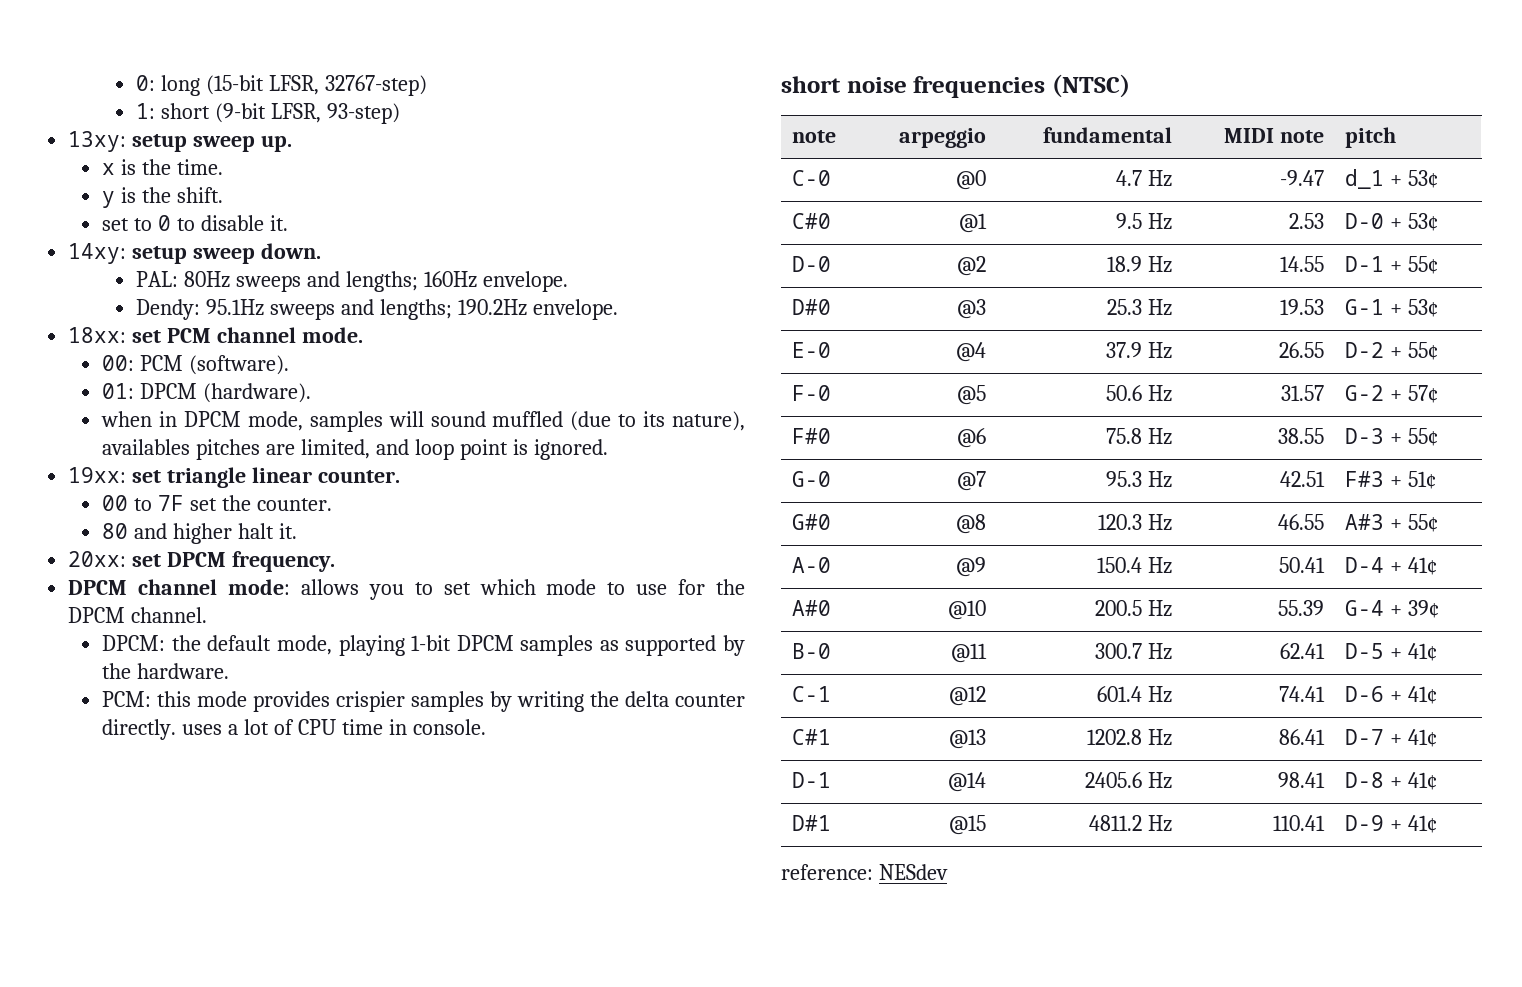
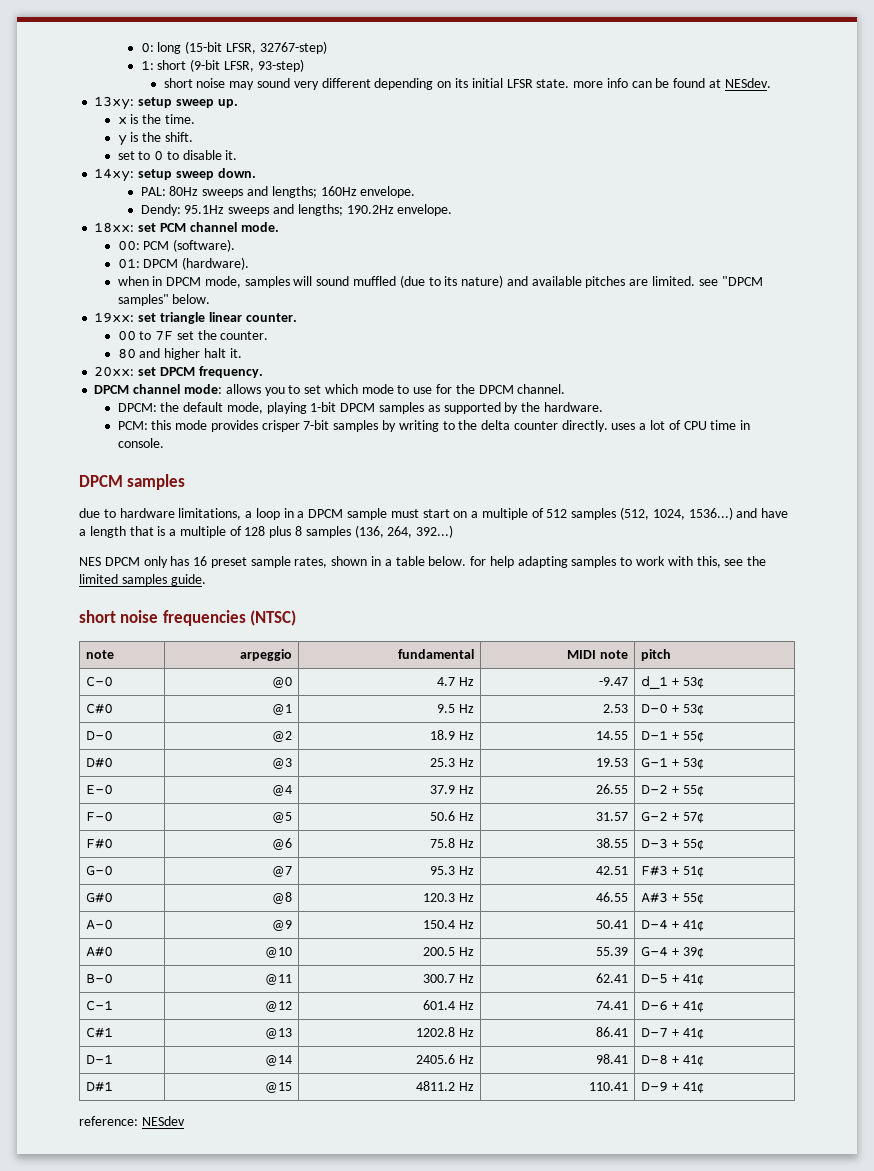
+ short noise may sound very different depending on its initial LFSR state. more info can be found at NESdev.
- when in DPCM mode, samples will sound muffled (due to its nature), availables pitches are limited, and loop point is ignored.
+ when in DPCM mode, samples will sound muffled (due to its nature) and available pitches are limited. see "DPCM samples" below.
- PCM: this mode provides crispier samples by writing the delta counter directly. uses a lot of CPU time in console.
+ PCM: this mode provides crisper 7-bit samples by writing to the delta counter directly. uses a lot of CPU time in console.
+ DPCM samples
+ due to hardware limitations, a loop in a DPCM sample must start on a multiple of 512 samples (512, 1024, 1536...) and have a length that is a multiple of 128 plus 8 samples (136, 264, 392...)
+ NES DPCM only has 16 preset sample rates, shown in a table below. for help adapting samples to work with this, see the limited samples guide.

